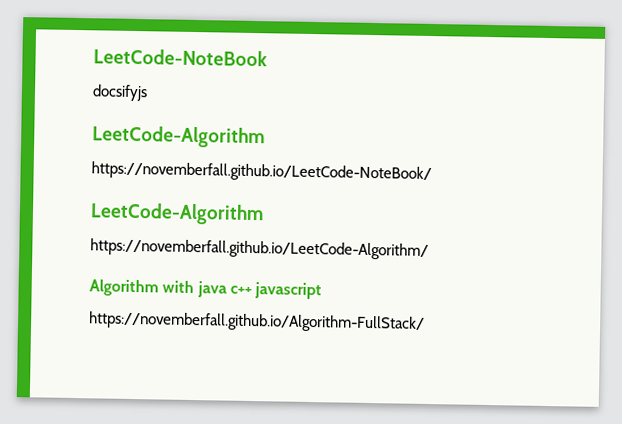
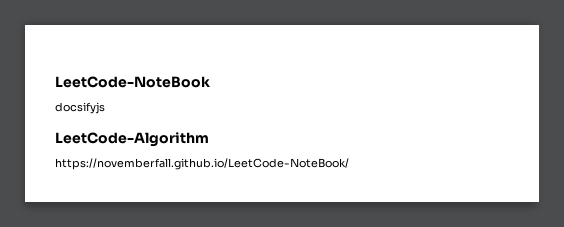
  https://novemberfall.github.io/LeetCode-NoteBook/
- LeetCode-Algorithm
- https://novemberfall.github.io/LeetCode-Algorithm/
- Algorithm with java c++ javascript
- https://novemberfall.github.io/Algorithm-FullStack/

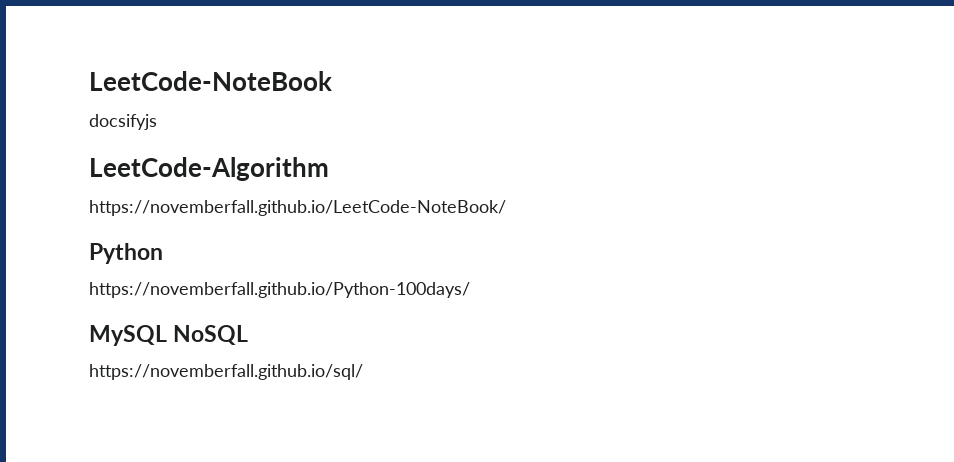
+ Python
+ https://novemberfall.github.io/Python-100days/
+ MySQL NoSQL
+ https://novemberfall.github.io/sql/

